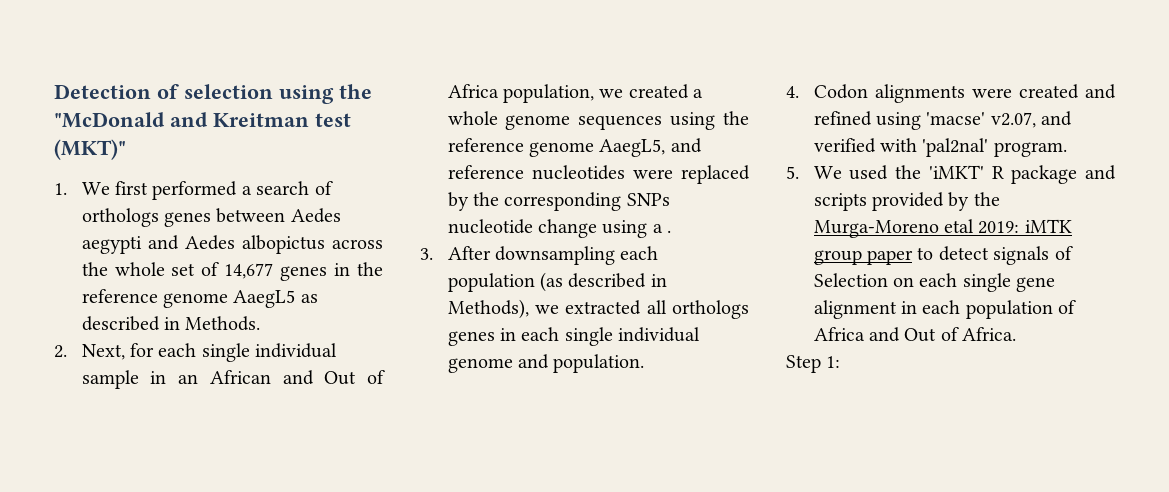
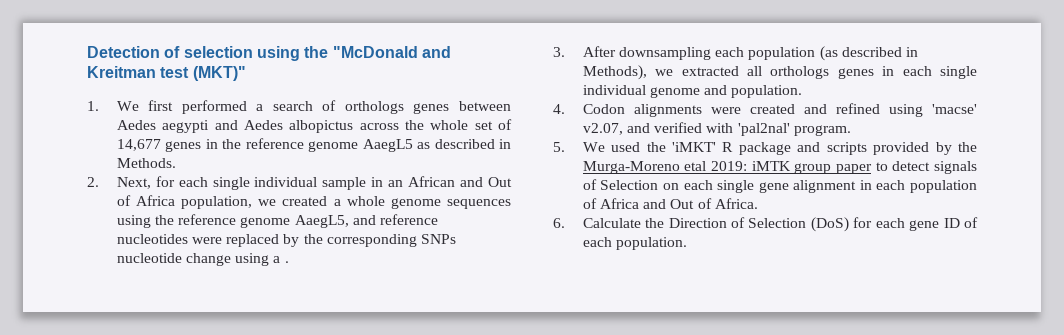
- Step 1:
+ 6. Calculate the Direction of Selection (DoS) for each gene ID of each population.

